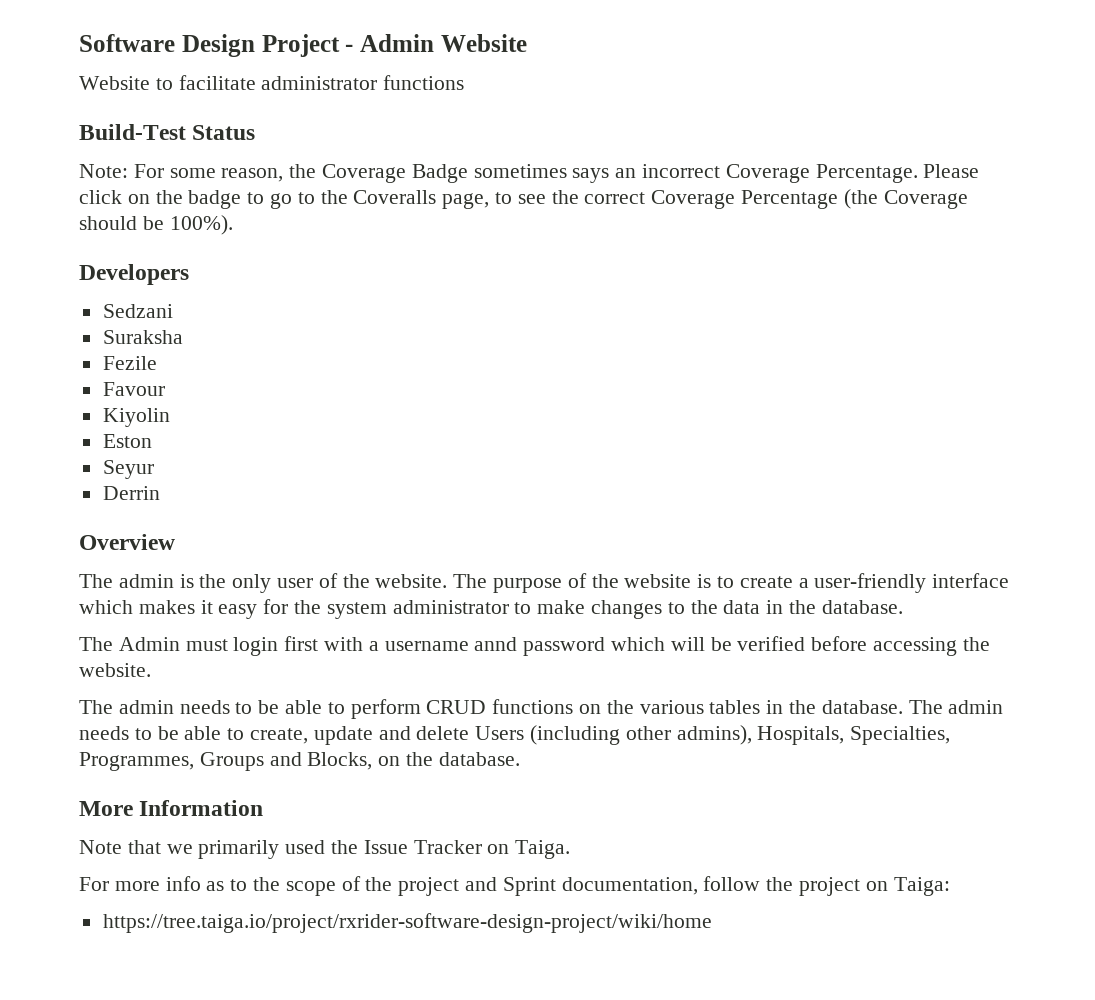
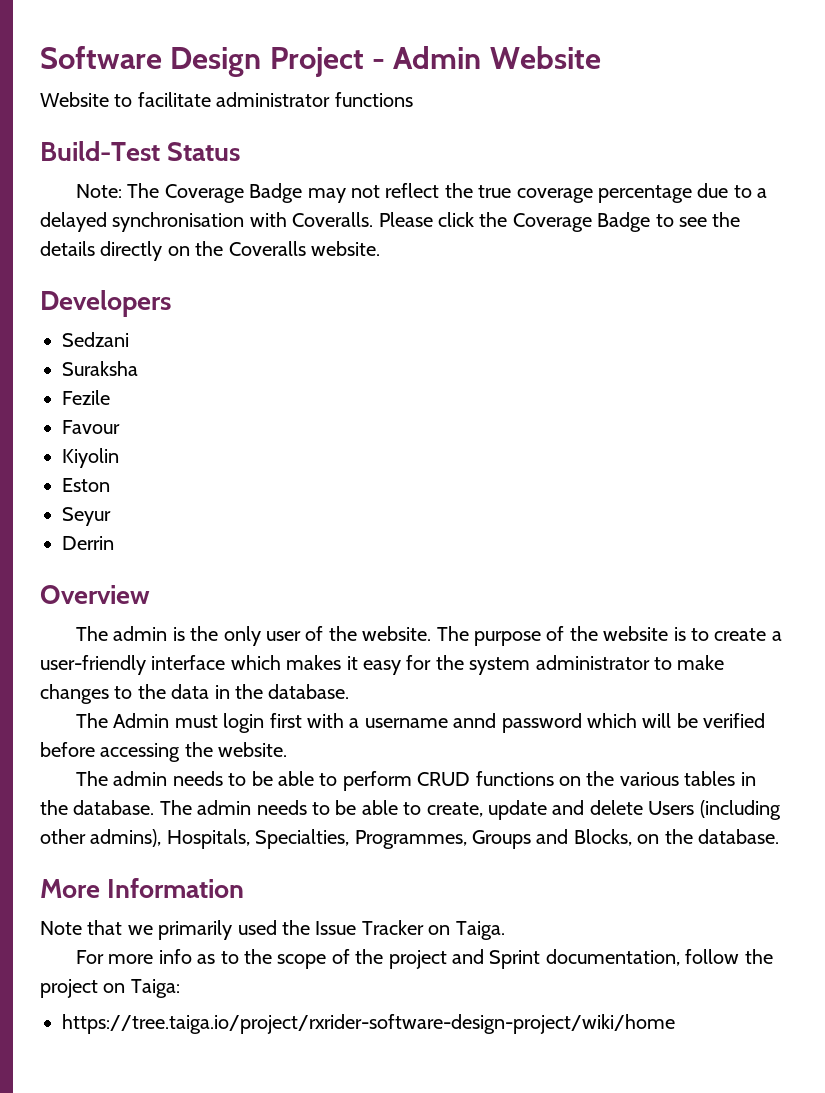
- Note: For some reason, the Coverage Badge sometimes says an incorrect Coverage Percentage. Please click on the badge to go to the Coveralls page, to see the correct Coverage Percentage (the Coverage should be 100%).
+ Note: The Coverage Badge may not reflect the true coverage percentage due to a delayed synchronisation with Coveralls. Please click the Coverage Badge to see the details directly on the Coveralls website.

